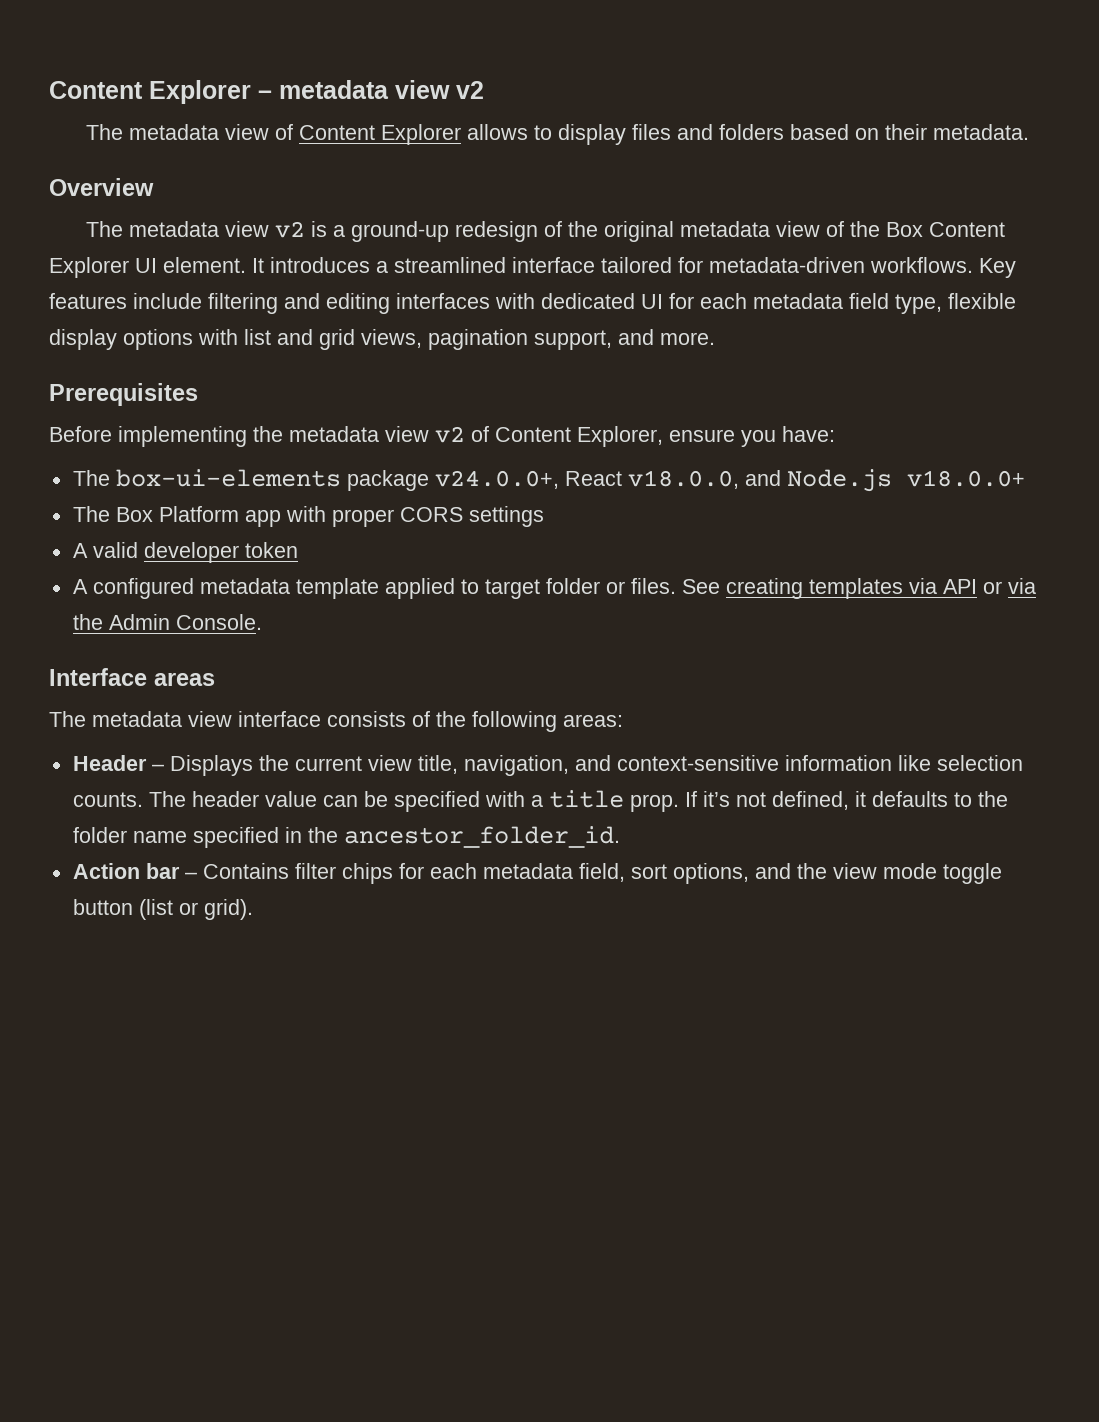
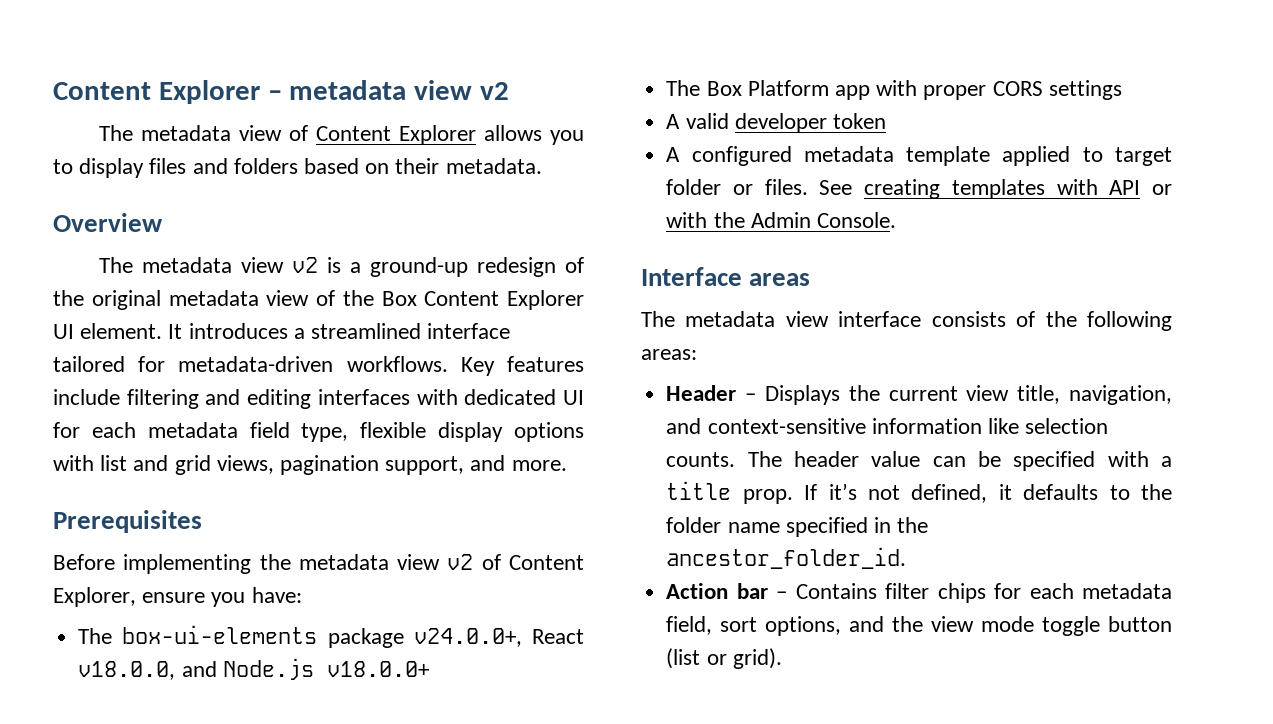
- The metadata view of Content Explorer allows to display files and folders based on their metadata.
+ The metadata view of Content Explorer allows you to display files and folders based on their metadata.
- See creating templates via API or via the Admin Console.
+ See creating templates with API or with the Admin Console.

